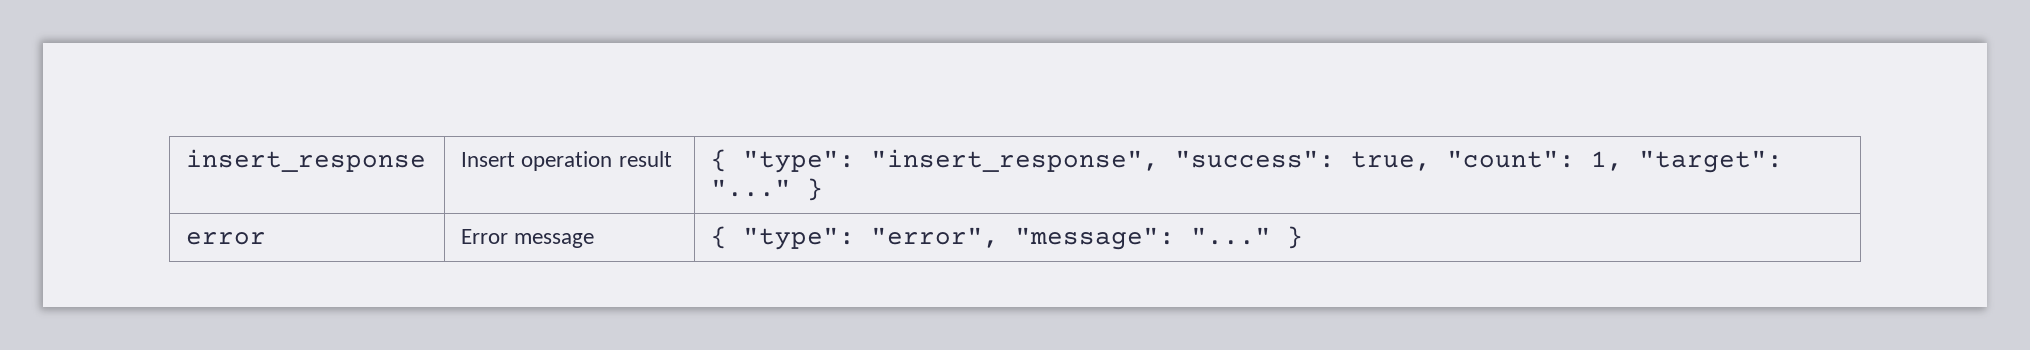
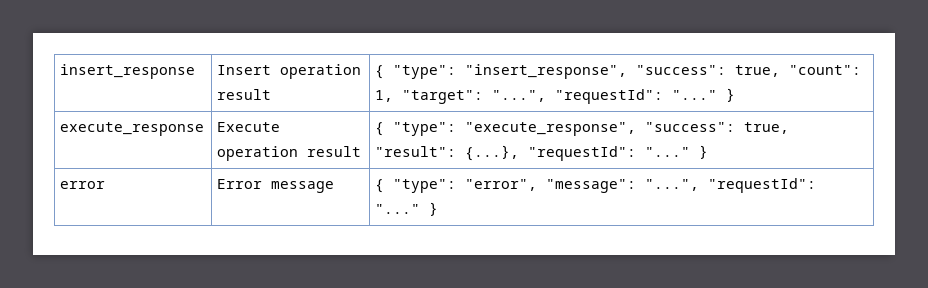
- insert_response | Insert operation result | { "type": "insert_response", "success": true, "count": 1, "target": "..." }
+ insert_response | Insert operation result | { "type": "insert_response", "success": true, "count": 1, "target": "...", "requestId": "..." }
+ execute_response | Execute operation result | { "type": "execute_response", "success": true, "result": {...}, "requestId": "..." }
- error | Error message | { "type": "error", "message": "..." }
+ error | Error message | { "type": "error", "message": "...", "requestId": "..." }

